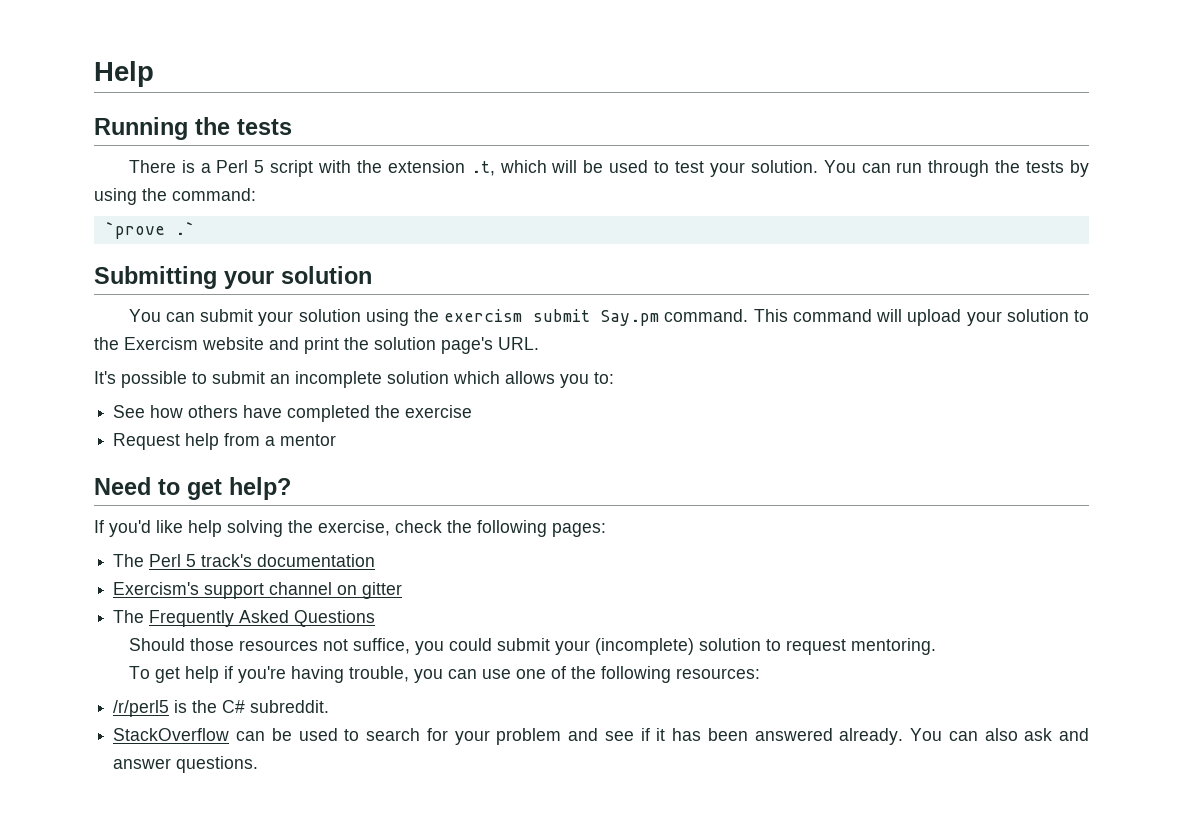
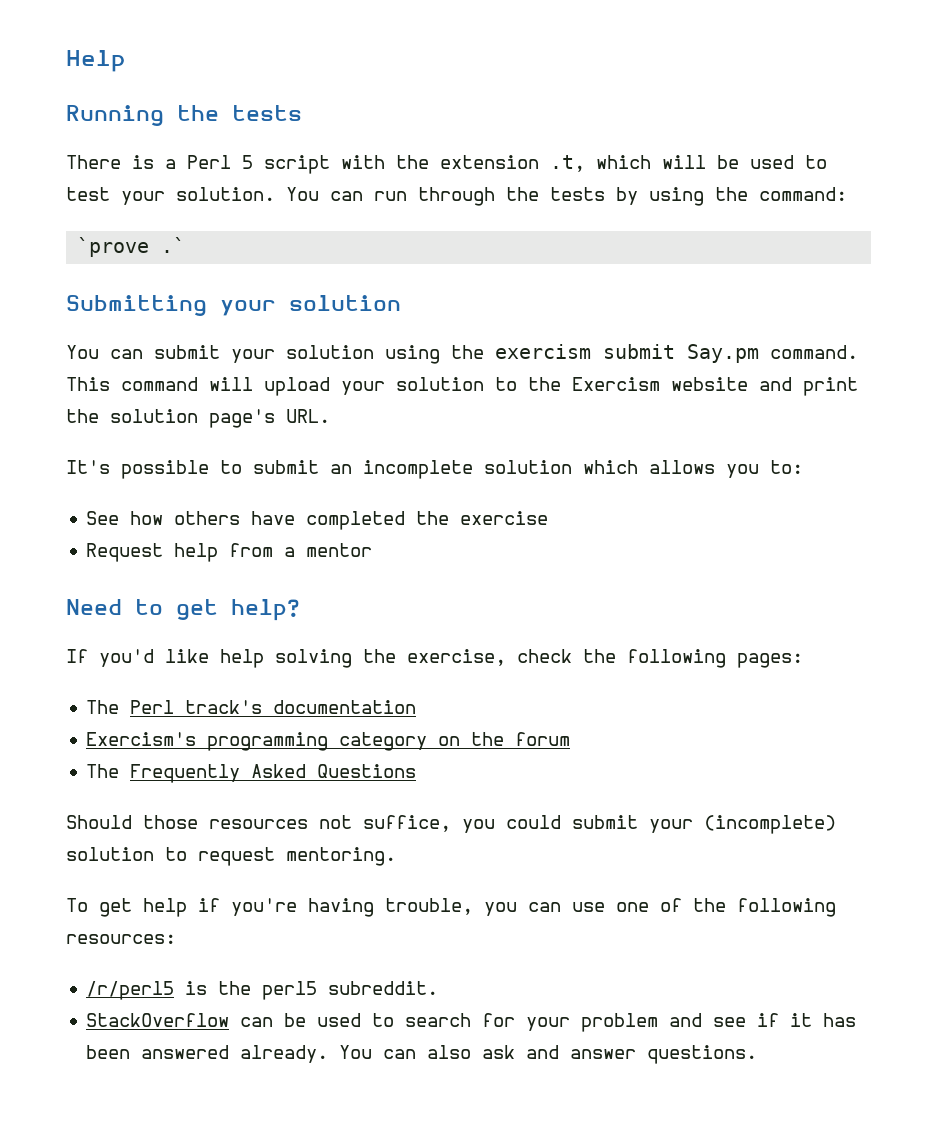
- The Perl 5 track's documentation
+ The Perl track's documentation
- Exercism's support channel on gitter
+ Exercism's programming category on the forum
- /r/perl5 is the C# subreddit.
+ /r/perl5 is the perl5 subreddit.

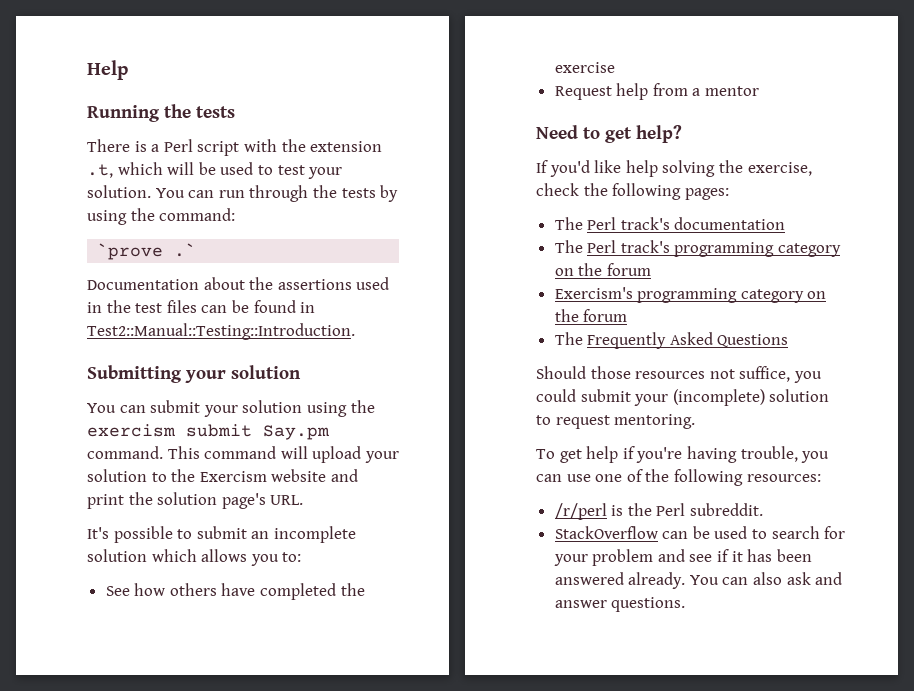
- There is a Perl 5 script with the extension .t, which will be used to test your solution.
+ There is a Perl script with the extension .t, which will be used to test your solution.
+ Documentation about the assertions used in the test files can be found in Test2::Manual::Testing::Introduction.
+ The Perl track's programming category on the forum
- /r/perl5 is the perl5 subreddit.
+ /r/perl is the Perl subreddit.

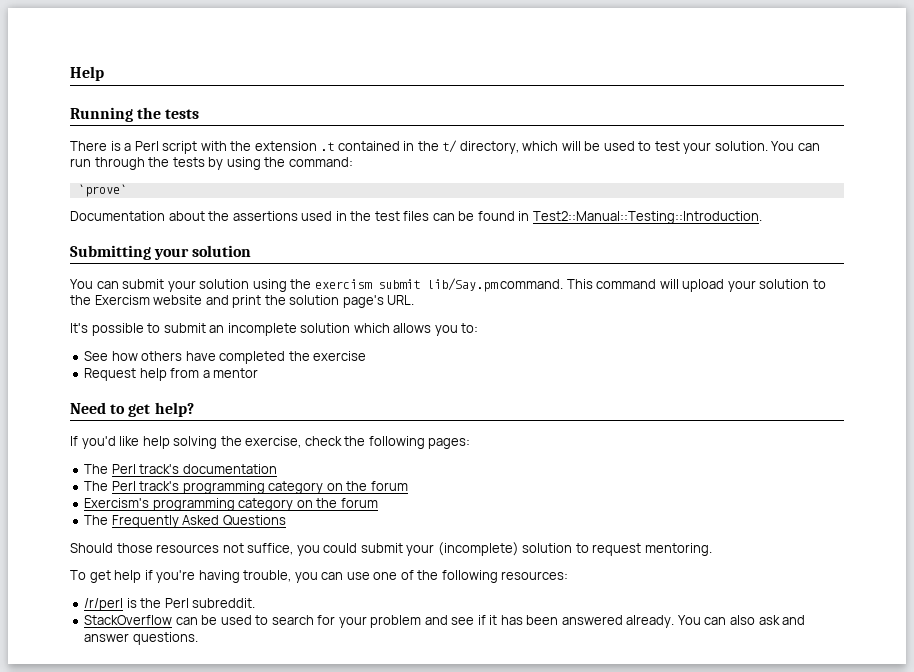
- There is a Perl script with the extension .t, which will be used to test your solution.
+ There is a Perl script with the extension .t contained in the t/ directory, which will be used to test your solution.
- `prove .`
+ `prove`
- You can submit your solution using the exercism submit Say.pm command.
+ You can submit your solution using the exercism submit lib/Say.pm command.

